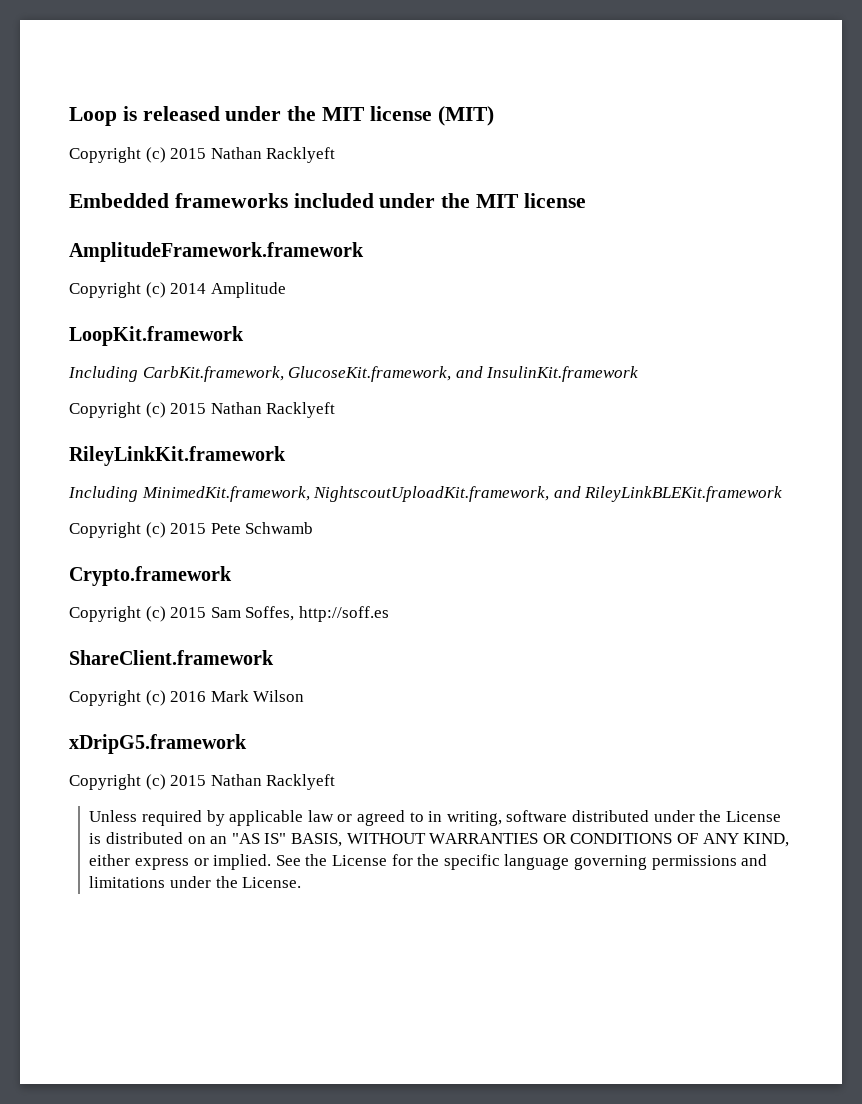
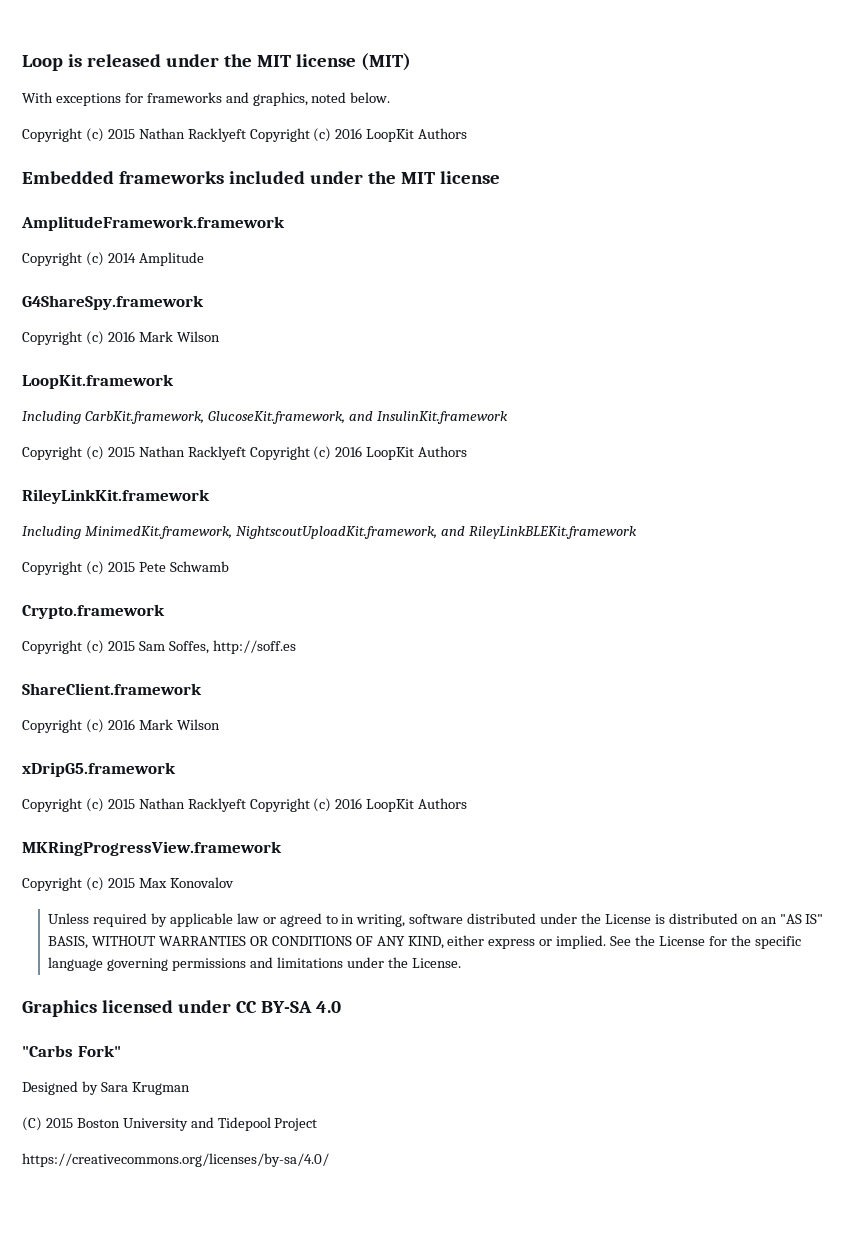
  Loop is released under the MIT license (MIT)
- Copyright (c) 2015 Nathan Racklyeft
+ With exceptions for frameworks and graphics, noted below.
+ Copyright (c) 2015 Nathan Racklyeft Copyright (c) 2016 LoopKit Authors
+ G4ShareSpy.framework
+ Copyright (c) 2016 Mark Wilson
  Including CarbKit.framework, GlucoseKit.framework, and InsulinKit.framework
- Copyright (c) 2015 Nathan Racklyeft
+ Copyright (c) 2015 Nathan Racklyeft Copyright (c) 2016 LoopKit Authors
  xDripG5.framework
- Copyright (c) 2015 Nathan Racklyeft
+ Copyright (c) 2015 Nathan Racklyeft Copyright (c) 2016 LoopKit Authors
+ MKRingProgressView.framework
+ Copyright (c) 2015 Max Konovalov
+ Graphics licensed under CC BY-SA 4.0
+ "Carbs Fork"
+ Designed by Sara Krugman
+ (C) 2015 Boston University and Tidepool Project
+ https://creativecommons.org/licenses/by-sa/4.0/

